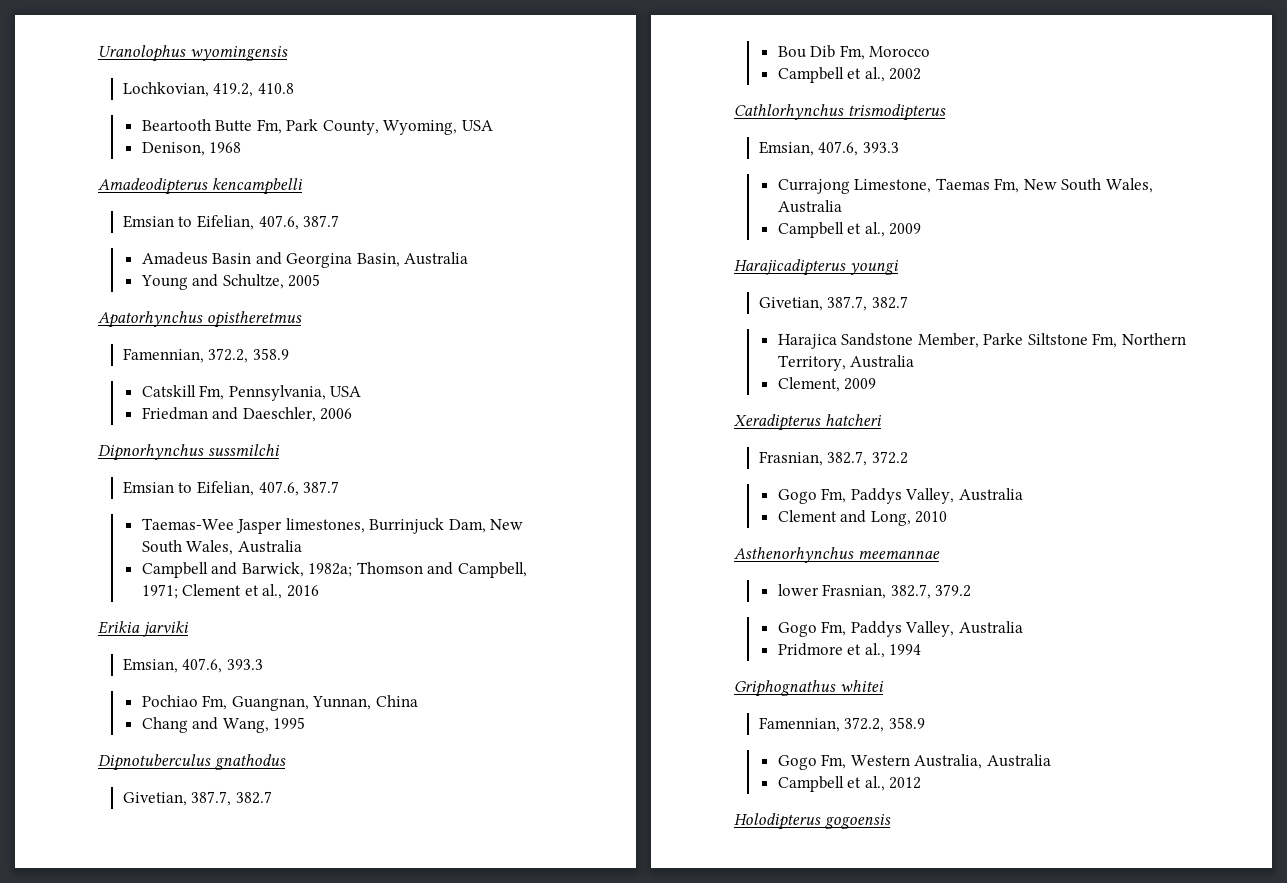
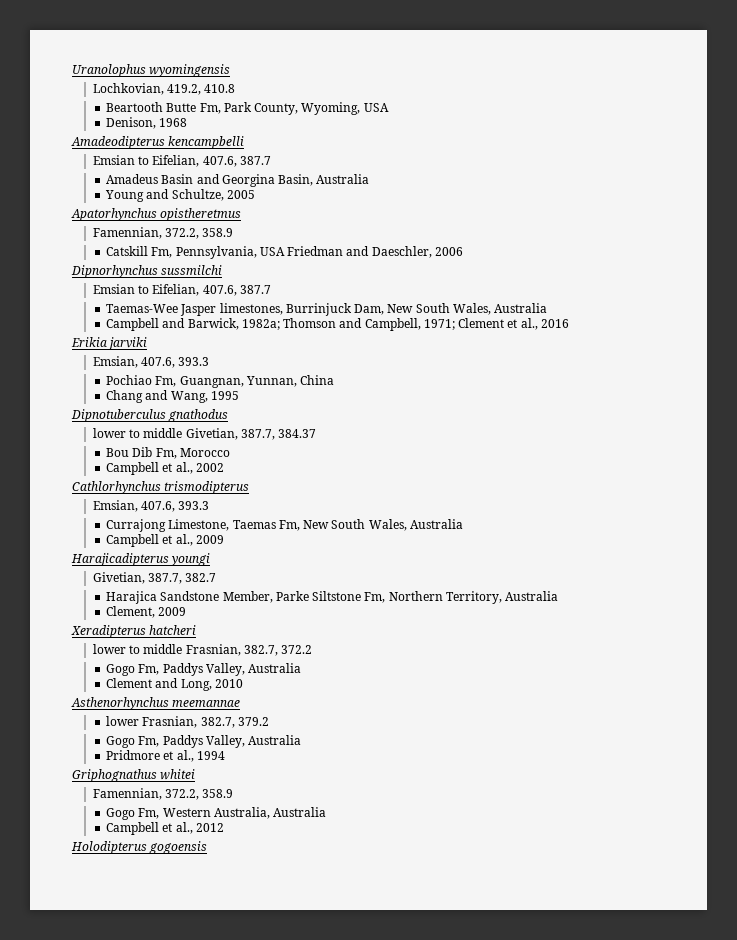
- Catskill Fm, Pennsylvania, USA
- Friedman and Daeschler, 2006
+ Catskill Fm, Pennsylvania, USA Friedman and Daeschler, 2006
  Dipnotuberculus gnathodus
- Givetian, 387.7, 382.7
+ lower to middle Givetian, 387.7, 384.37
- Frasnian, 382.7, 372.2
+ lower to middle Frasnian, 382.7, 372.2

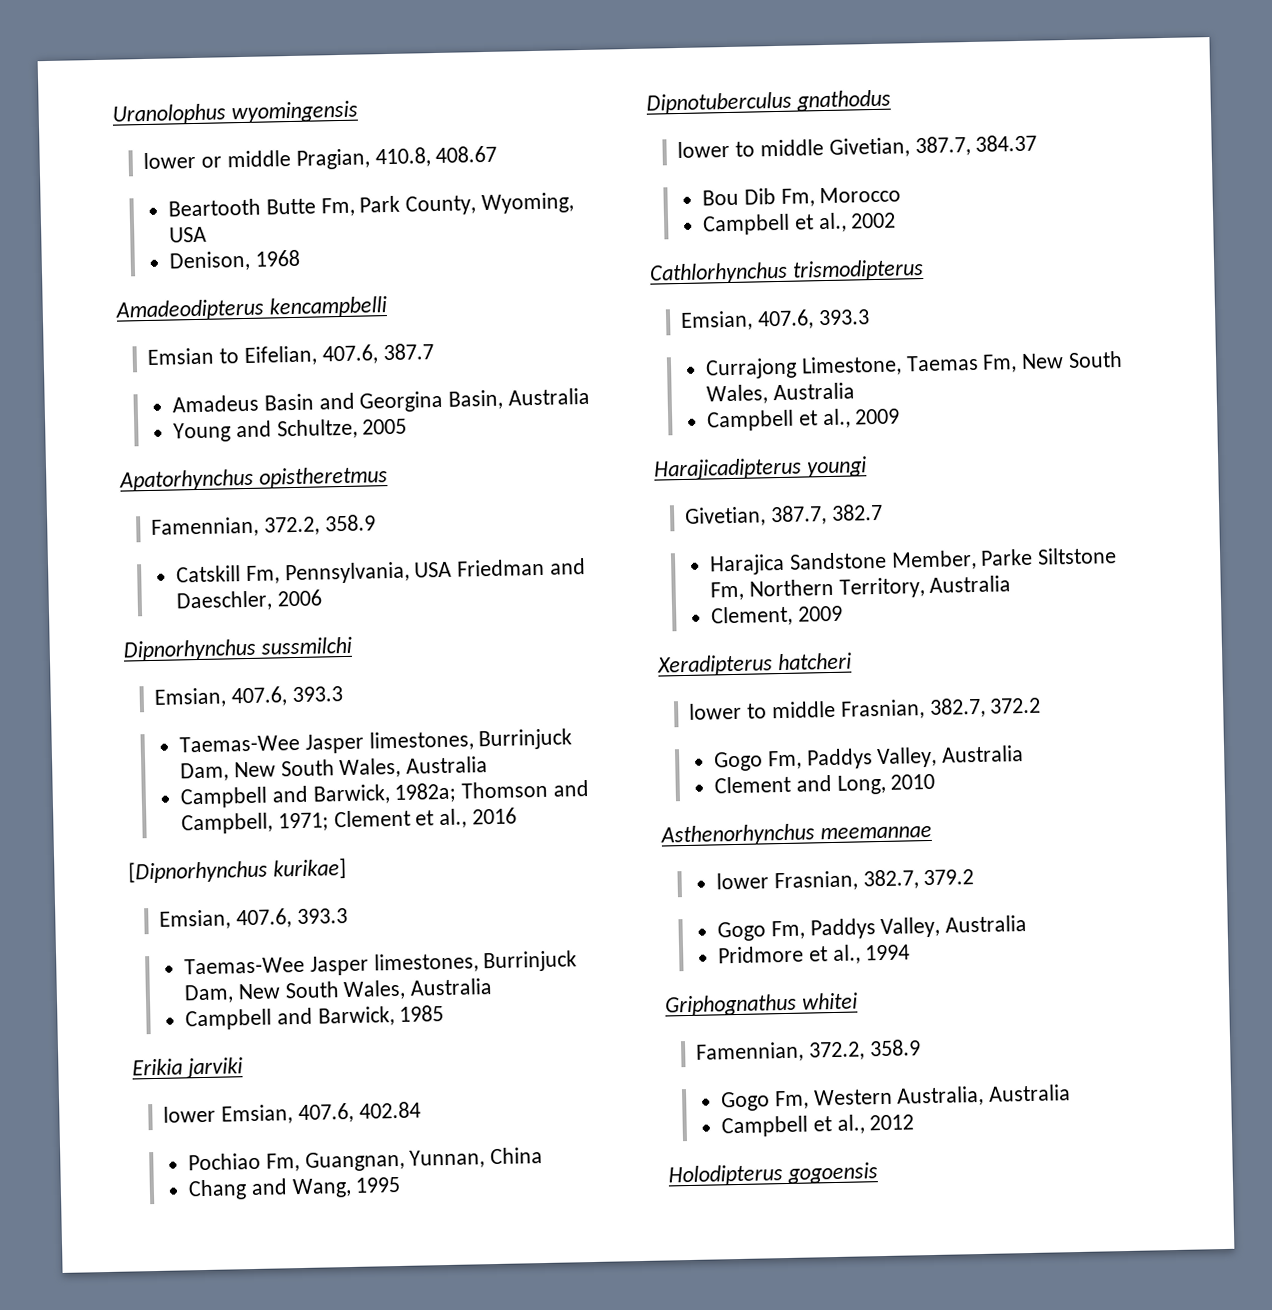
- Lochkovian, 419.2, 410.8
+ lower or middle Pragian, 410.8, 408.67
  Dipnorhynchus sussmilchi
- Emsian to Eifelian, 407.6, 387.7
+ Emsian, 407.6, 393.3
+ [Dipnorhynchus kurikae]
+ Emsian, 407.6, 393.3
+ Taemas-Wee Jasper limestones, Burrinjuck Dam, New South Wales, Australia
+ Campbell and Barwick, 1985
  Erikia jarviki
- Emsian, 407.6, 393.3
+ lower Emsian, 407.6, 402.84

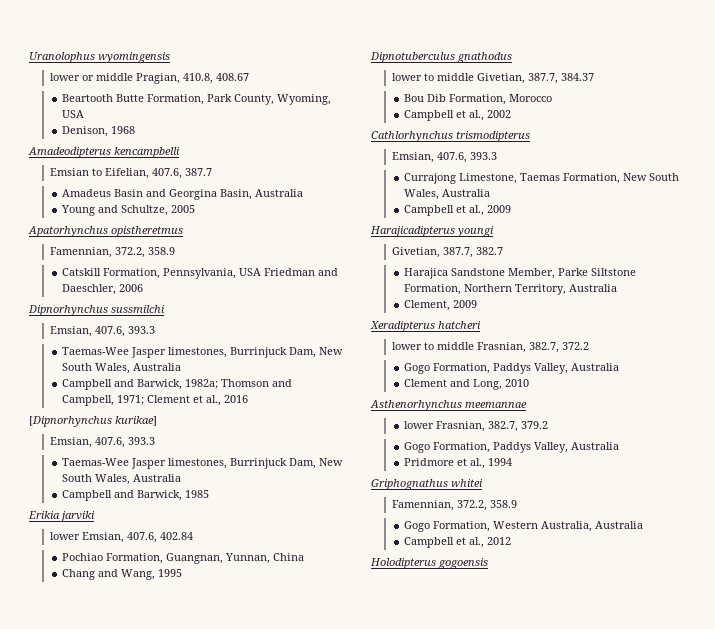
- Beartooth Butte Fm, Park County, Wyoming, USA
+ Beartooth Butte Formation, Park County, Wyoming, USA
- Catskill Fm, Pennsylvania, USA Friedman and Daeschler, 2006
+ Catskill Formation, Pennsylvania, USA Friedman and Daeschler, 2006
- Pochiao Fm, Guangnan, Yunnan, China
+ Pochiao Formation, Guangnan, Yunnan, China
- Bou Dib Fm, Morocco
+ Bou Dib Formation, Morocco
- Currajong Limestone, Taemas Fm, New South Wales, Australia
+ Currajong Limestone, Taemas Formation, New South Wales, Australia
- Harajica Sandstone Member, Parke Siltstone Fm, Northern Territory, Australia
+ Harajica Sandstone Member, Parke Siltstone Formation, Northern Territory, Australia
  lower to middle Frasnian, 382.7, 372.2
- Gogo Fm, Paddys Valley, Australia
+ Gogo Formation, Paddys Valley, Australia
  lower Frasnian, 382.7, 379.2
- Gogo Fm, Paddys Valley, Australia
+ Gogo Formation, Paddys Valley, Australia
- Gogo Fm, Western Australia, Australia
+ Gogo Formation, Western Australia, Australia

